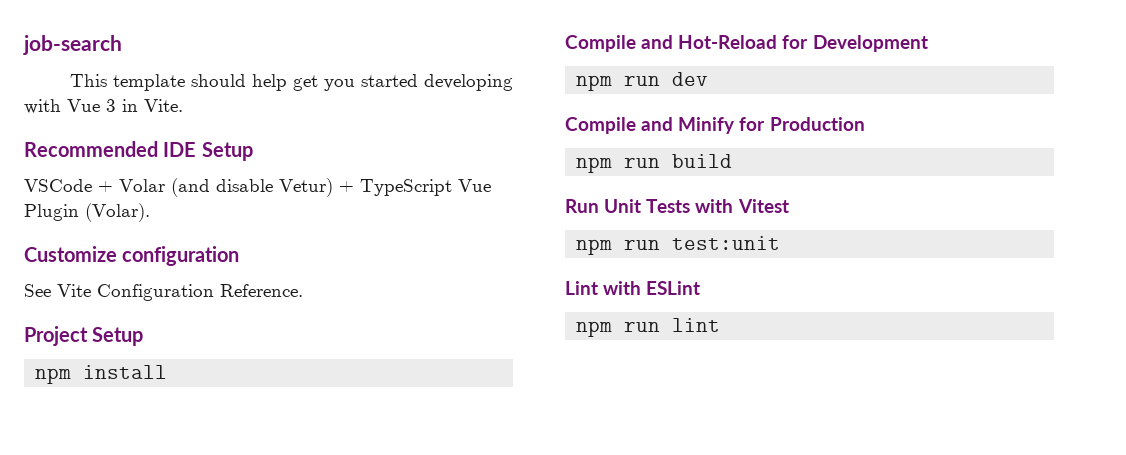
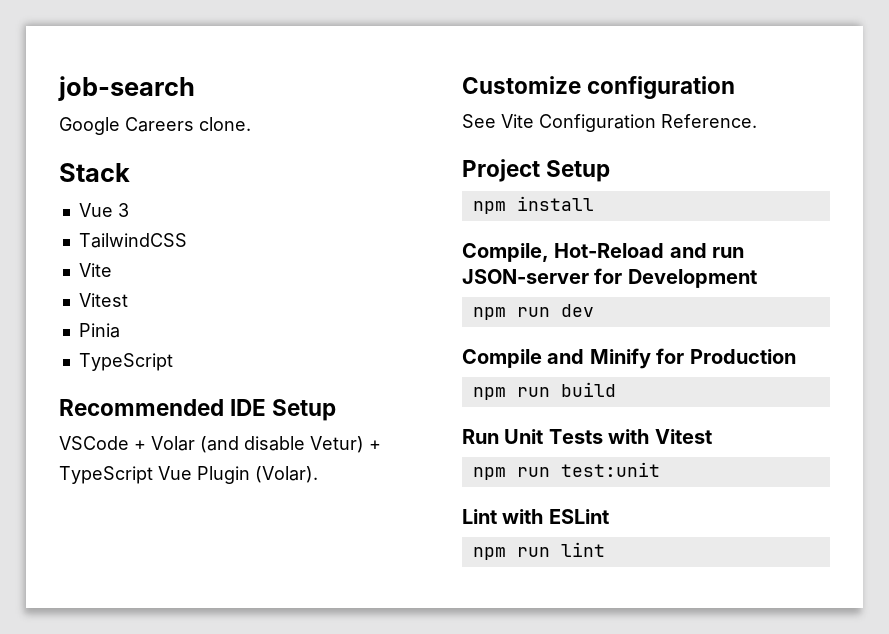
- This template should help get you started developing with Vue 3 in Vite.
+ Google Careers clone.
+ Stack
+ Vue 3
+ TailwindCSS
+ Vite
+ Vitest
+ Pinia
+ TypeScript
- Compile and Hot-Reload for Development
+ Compile, Hot-Reload and run JSON-server for Development

